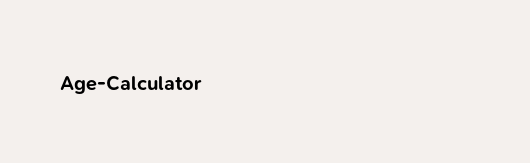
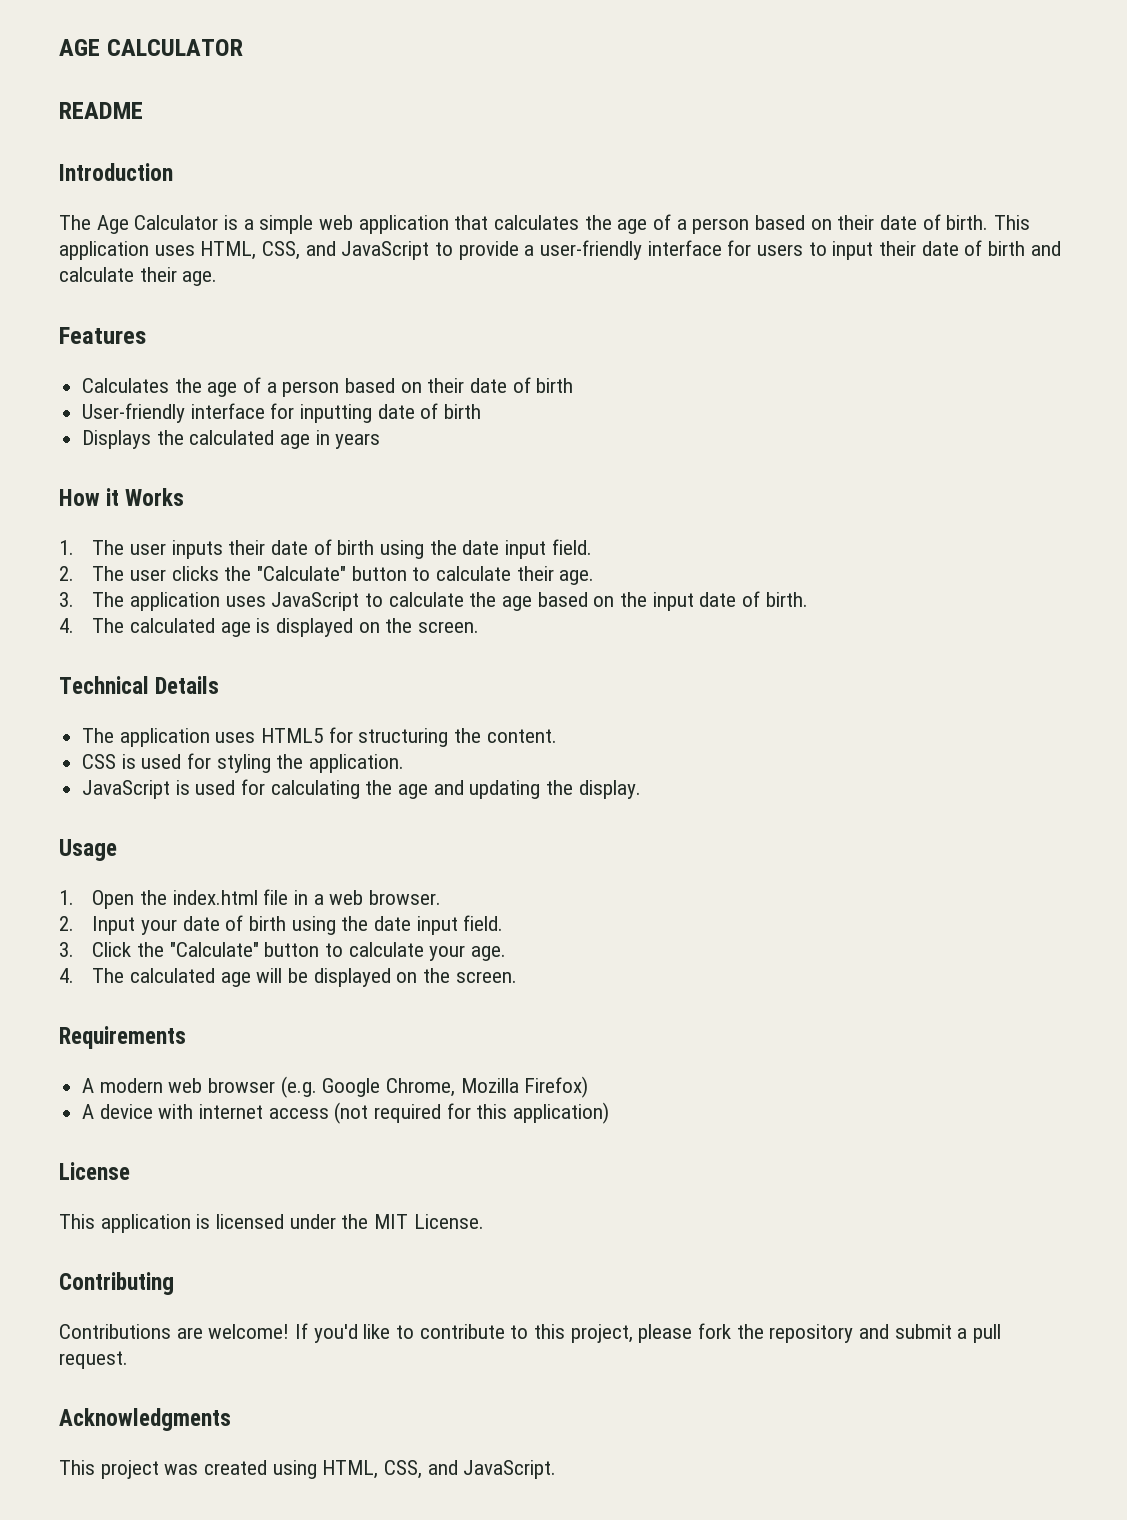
- Age-Calculator
+ AGE CALCULATOR
+ README
+ Introduction
+ The Age Calculator is a simple web application that calculates the age of a person based on their date of birth. This application uses HTML, CSS, and JavaScript to provide a user-friendly interface for users to input their date of birth and calculate their age.
+ Features
+ Calculates the age of a person based on their date of birth
+ User-friendly interface for inputting date of birth
+ Displays the calculated age in years
+ How it Works
+ 1. The user inputs their date of birth using the date input field.
+ 2. The user clicks the "Calculate" button to calculate their age.
+ 3. The application uses JavaScript to calculate the age based on the input date of birth.
+ 4. The calculated age is displayed on the screen.
+ Technical Details
+ The application uses HTML5 for structuring the content.
+ CSS is used for styling the application.
+ JavaScript is used for calculating the age and updating the display.
+ Usage
+ 1. Open the index.html file in a web browser.
+ 2. Input your date of birth using the date input field.
+ 3. Click the "Calculate" button to calculate your age.
+ 4. The calculated age will be displayed on the screen.
+ Requirements
+ A modern web browser (e.g. Google Chrome, Mozilla Firefox)
+ A device with internet access (not required for this application)
+ License
+ This application is licensed under the MIT License.
+ Contributing
+ Contributions are welcome! If you'd like to contribute to this project, please fork the repository and submit a pull request.
+ Acknowledgments
+ This project was created using HTML, CSS, and JavaScript.

